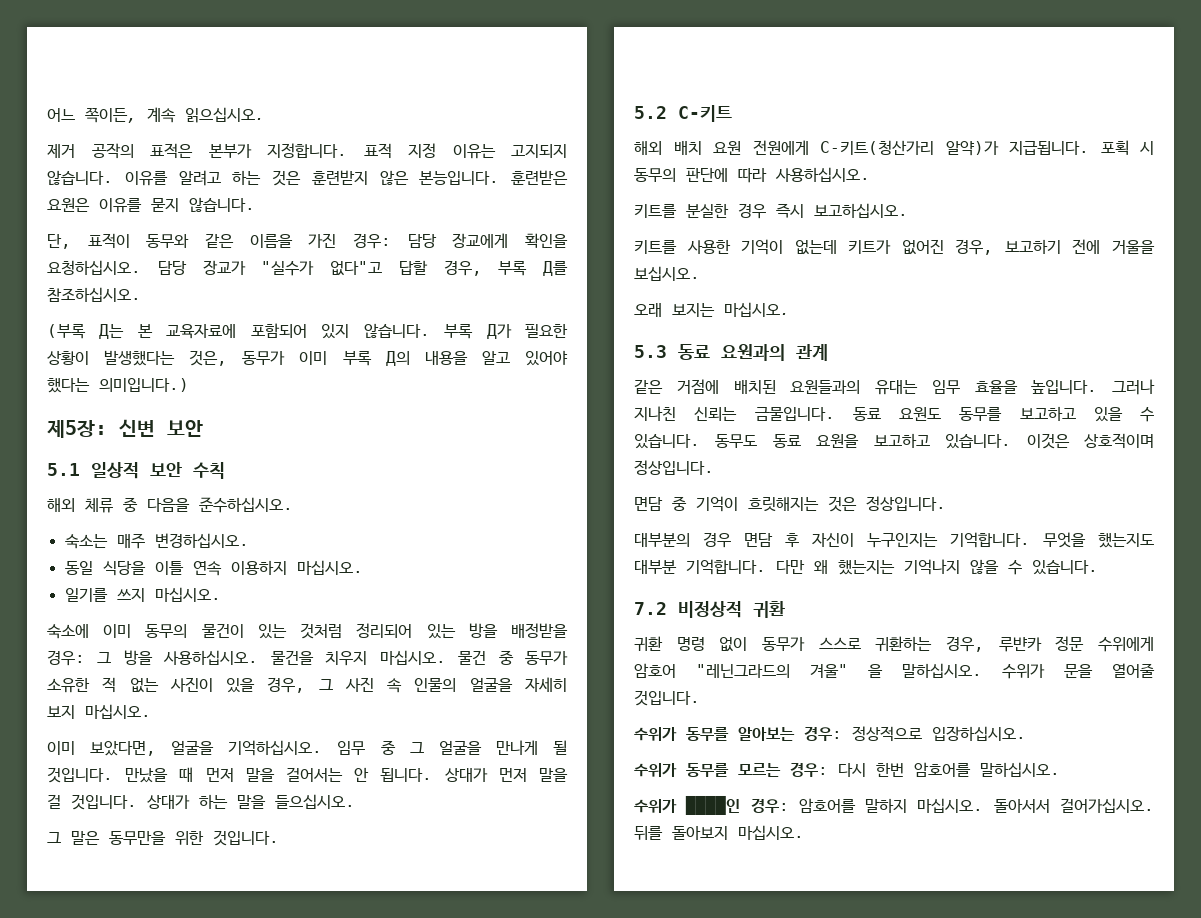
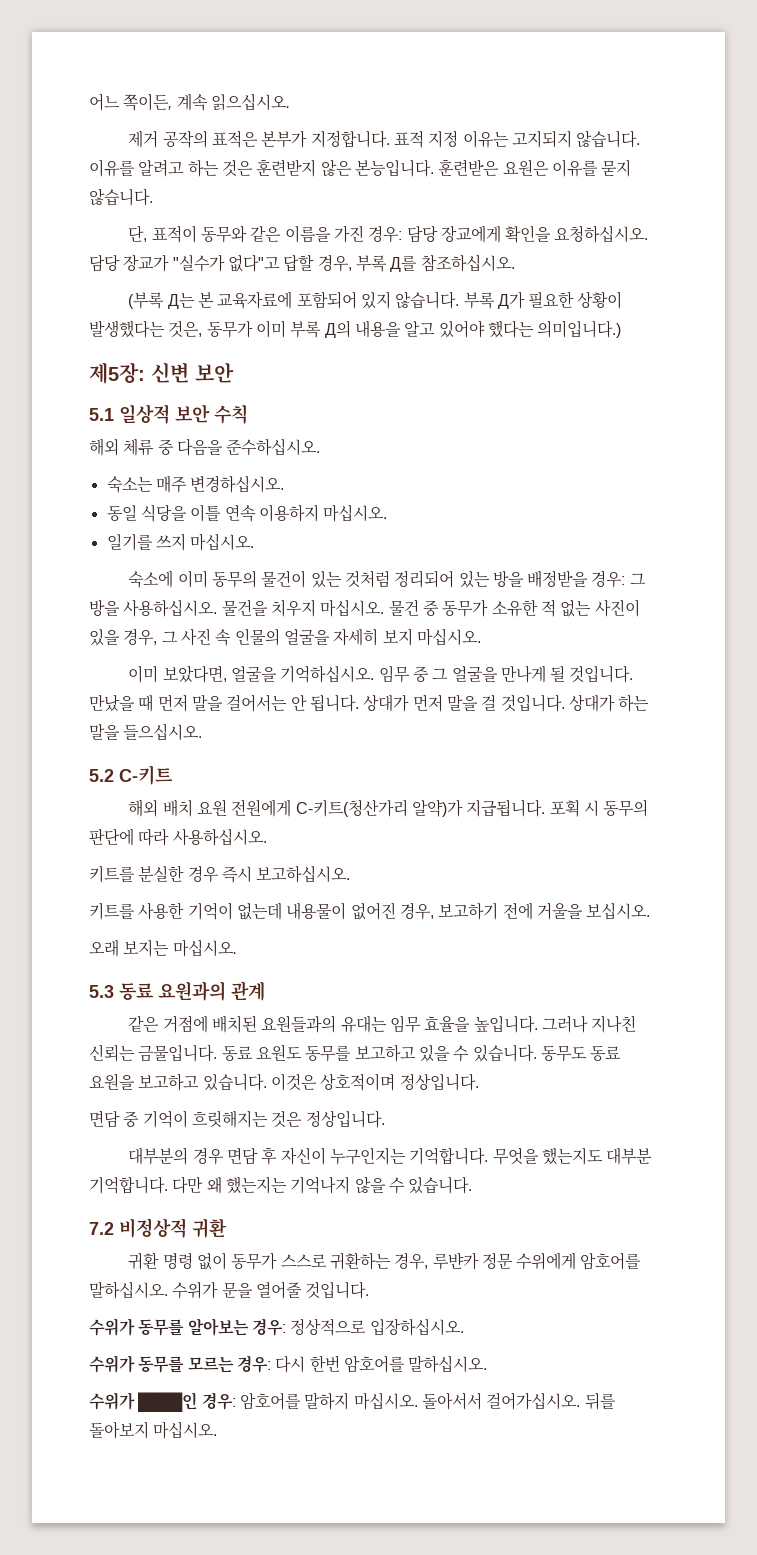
- 그 말은 동무만을 위한 것입니다.
- 키트를 사용한 기억이 없는데 키트가 없어진 경우, 보고하기 전에 거울을 보십시오.
+ 키트를 사용한 기억이 없는데 내용물이 없어진 경우, 보고하기 전에 거울을 보십시오.
- 귀환 명령 없이 동무가 스스로 귀환하는 경우, 루뱐카 정문 수위에게 암호어 "레닌그라드의 겨울" 을 말하십시오.
+ 귀환 명령 없이 동무가 스스로 귀환하는 경우, 루뱐카 정문 수위에게 암호어를 말하십시오.

